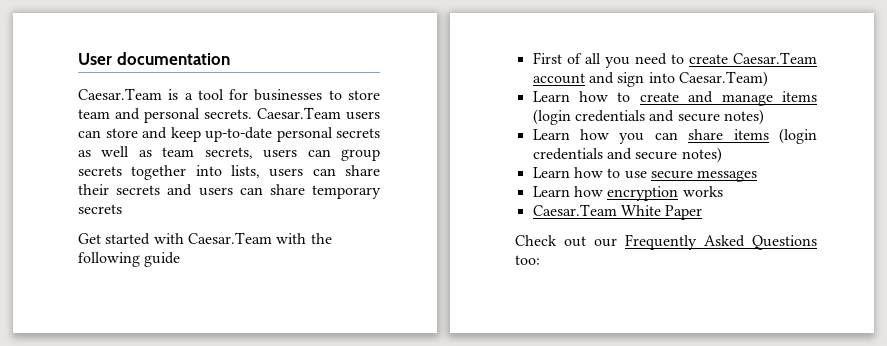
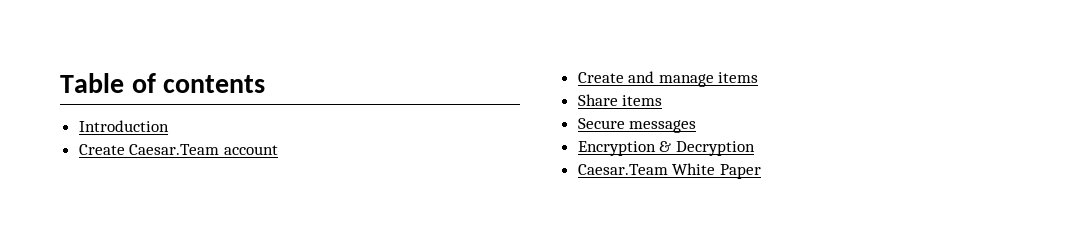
- User documentation
- Caesar.Team is a tool for businesses to store team and personal secrets. Caesar.Team users can store and keep up-to-date personal secrets as well as team secrets, users can group secrets together into lists, users can share their secrets and users can share temporary secrets
- Get started with Caesar.Team with the following guide
- First of all you need to create Caesar.Team account and sign into Caesar.Team)
- Learn how to create and manage items (login credentials and secure notes)
- Learn how you can share items (login credentials and secure notes)
- Learn how to use secure messages
- Learn how encryption works
+ Table of contents
+ Introduction
+ Create Caesar.Team account
+ Create and manage items
+ Share items
+ Secure messages
+ Encryption & Decryption
  Caesar.Team White Paper
- Check out our Frequently Asked Questions too:

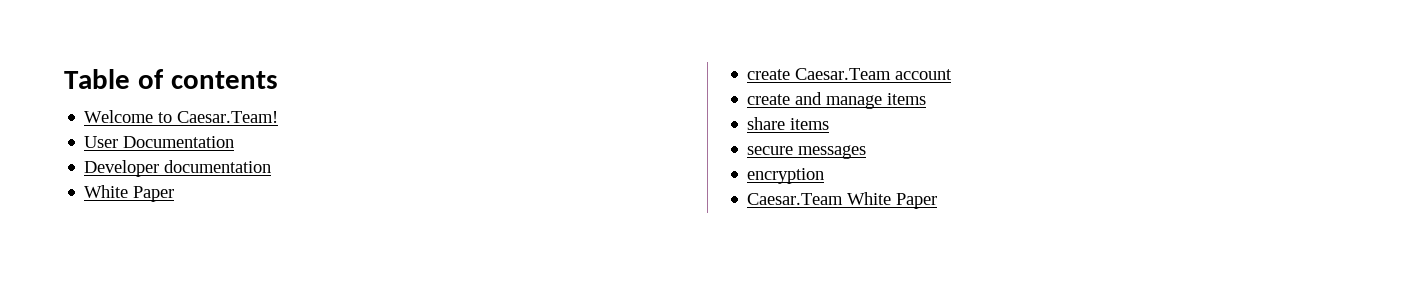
- Introduction
- Create Caesar.Team account
+ Welcome to Caesar.Team!
+ User Documentation
+ Developer documentation
+ White Paper
+ create Caesar.Team account
- Create and manage items
+ create and manage items
- Share items
- Secure messages
+ share items
+ secure messages
- Encryption & Decryption
+ encryption

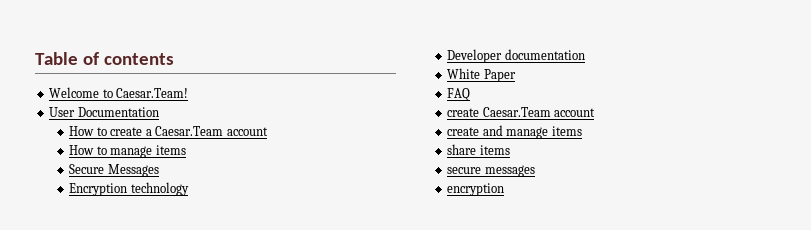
+ How to create a Caesar.Team account
+ How to manage items
+ Secure Messages
+ Encryption technology
+ FAQ
- Caesar.Team White Paper

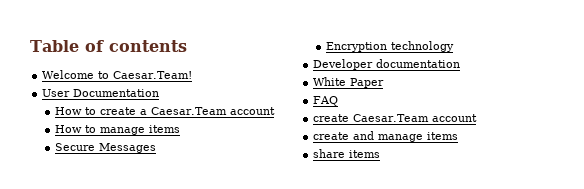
- secure messages
- encryption

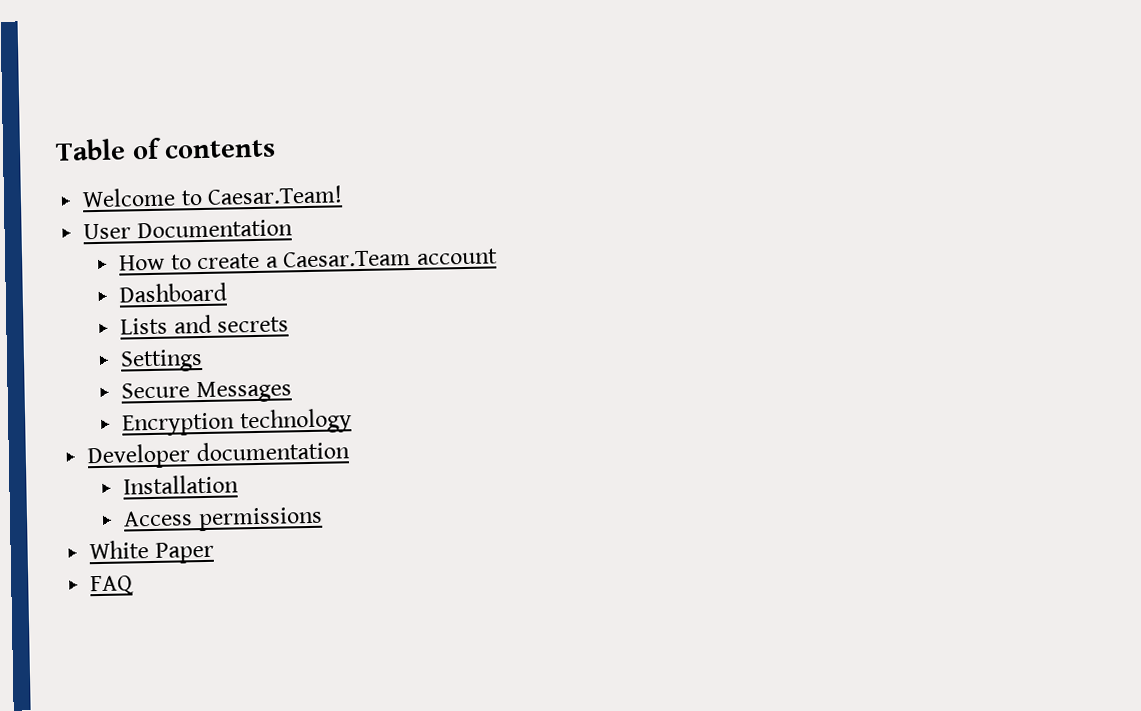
- How to manage items
+ Dashboard
+ Lists and secrets
+ Settings
+ Installation
+ Access permissions
- create Caesar.Team account
- create and manage items
- share items

